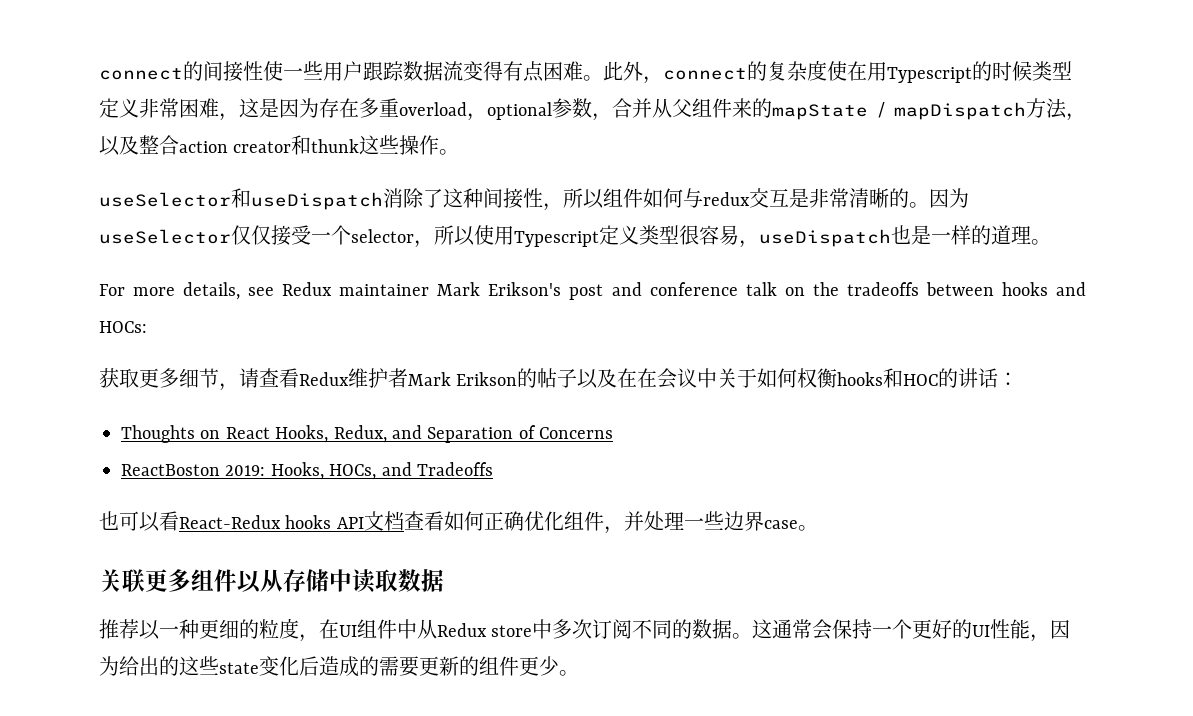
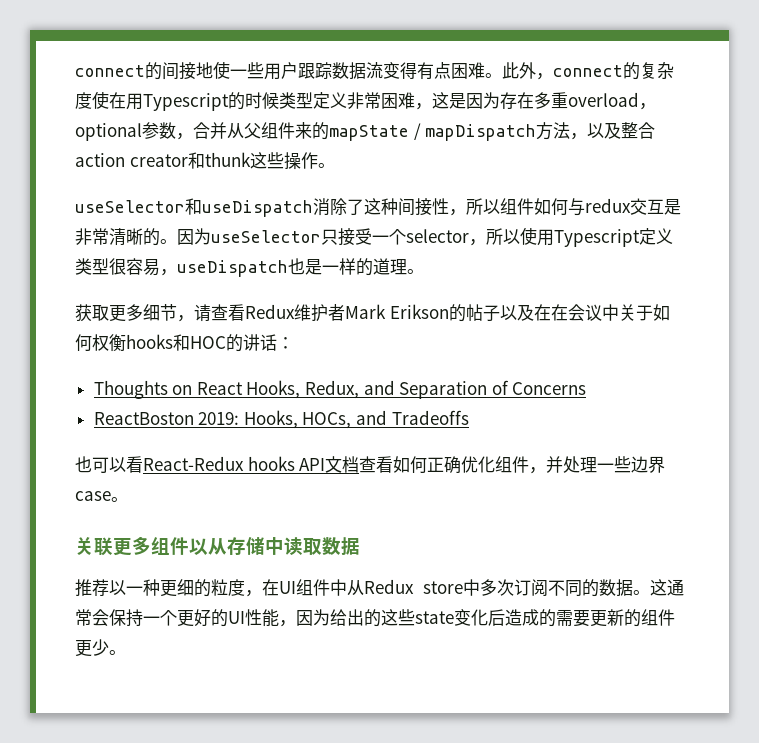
- connect的间接性使一些用户跟踪数据流变得有点困难。
+ connect的间接地使一些用户跟踪数据流变得有点困难。
- 因为useSelector仅仅接受一个selector，所以使用Typescript定义类型很容易，useDispatch也是一样的道理。
+ 因为useSelector只接受一个selector，所以使用Typescript定义类型很容易，useDispatch也是一样的道理。
- For more details, see Redux maintainer Mark Erikson's post and conference talk on the tradeoffs between hooks and HOCs:

